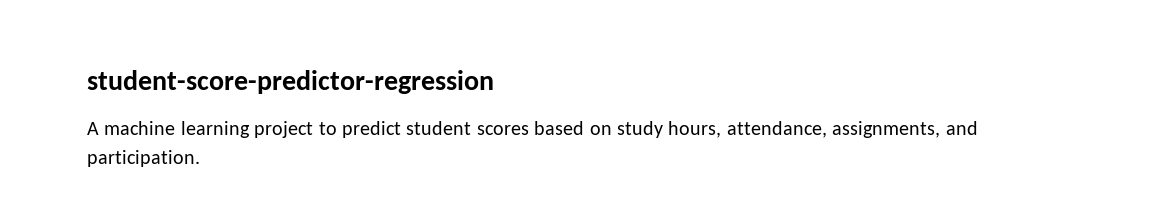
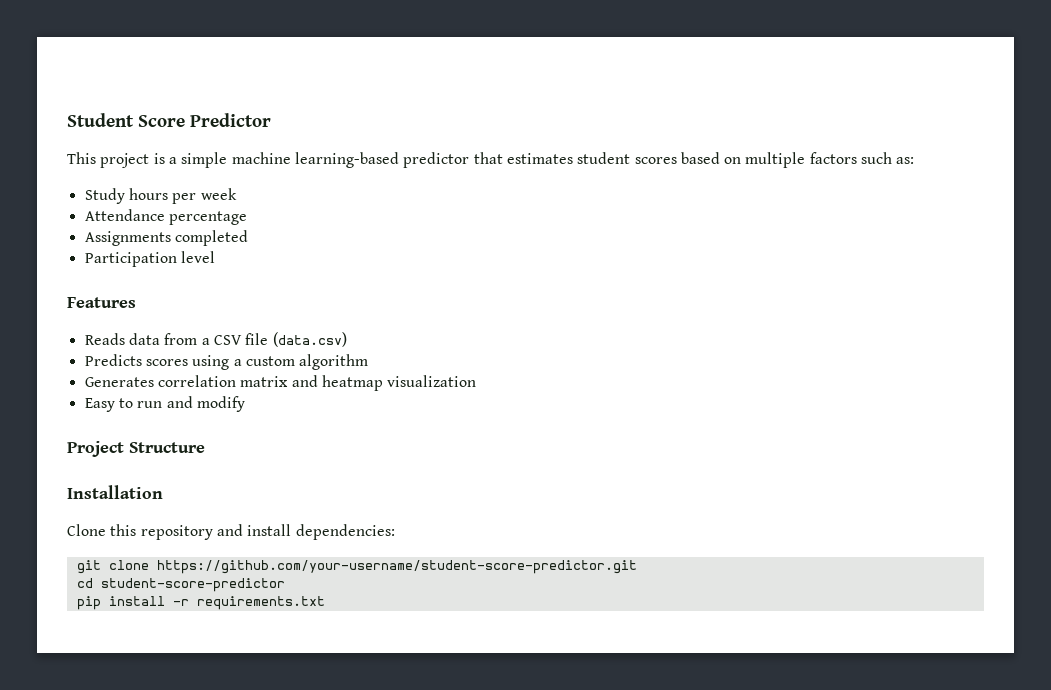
- student-score-predictor-regression
- A machine learning project to predict student scores based on study hours, attendance, assignments, and participation.
+ Student Score Predictor
+ This project is a simple machine learning-based predictor that estimates student scores based on multiple factors such as:
+ Study hours per week
+ Attendance percentage
+ Assignments completed
+ Participation level
+ Features
+ Reads data from a CSV file (data.csv)
+ Predicts scores using a custom algorithm
+ Generates correlation matrix and heatmap visualization
+ Easy to run and modify
+ Project Structure
+ Installation
+ Clone this repository and install dependencies:
+ git clone https://github.com/your-username/student-score-predictor.git
+ cd student-score-predictor
+ pip install -r requirements.txt

